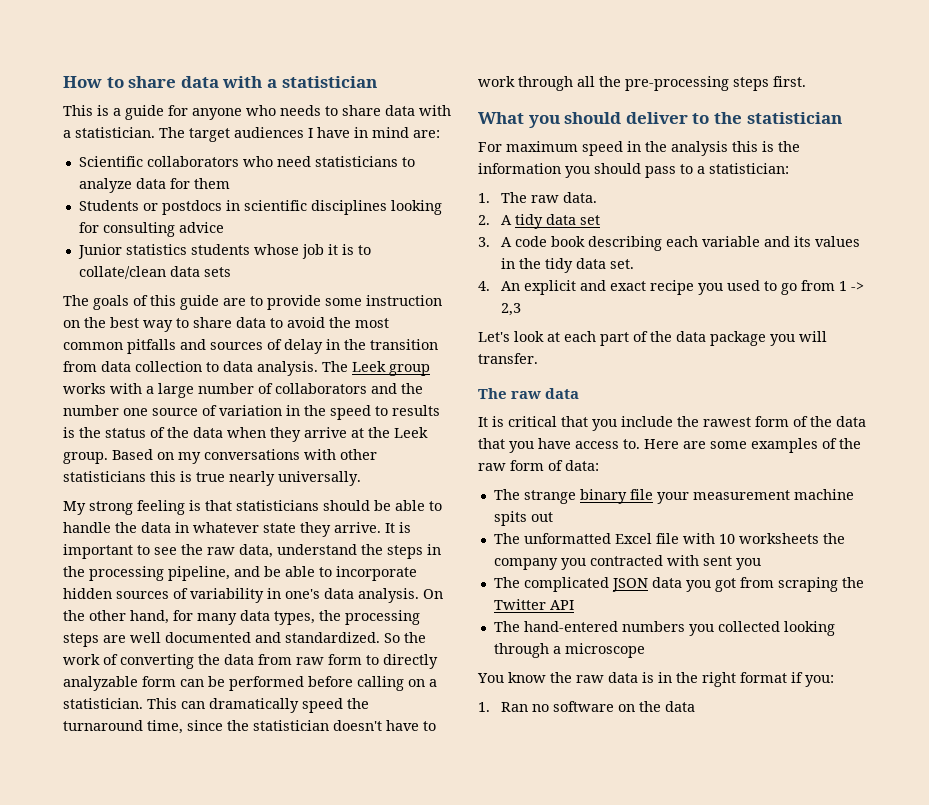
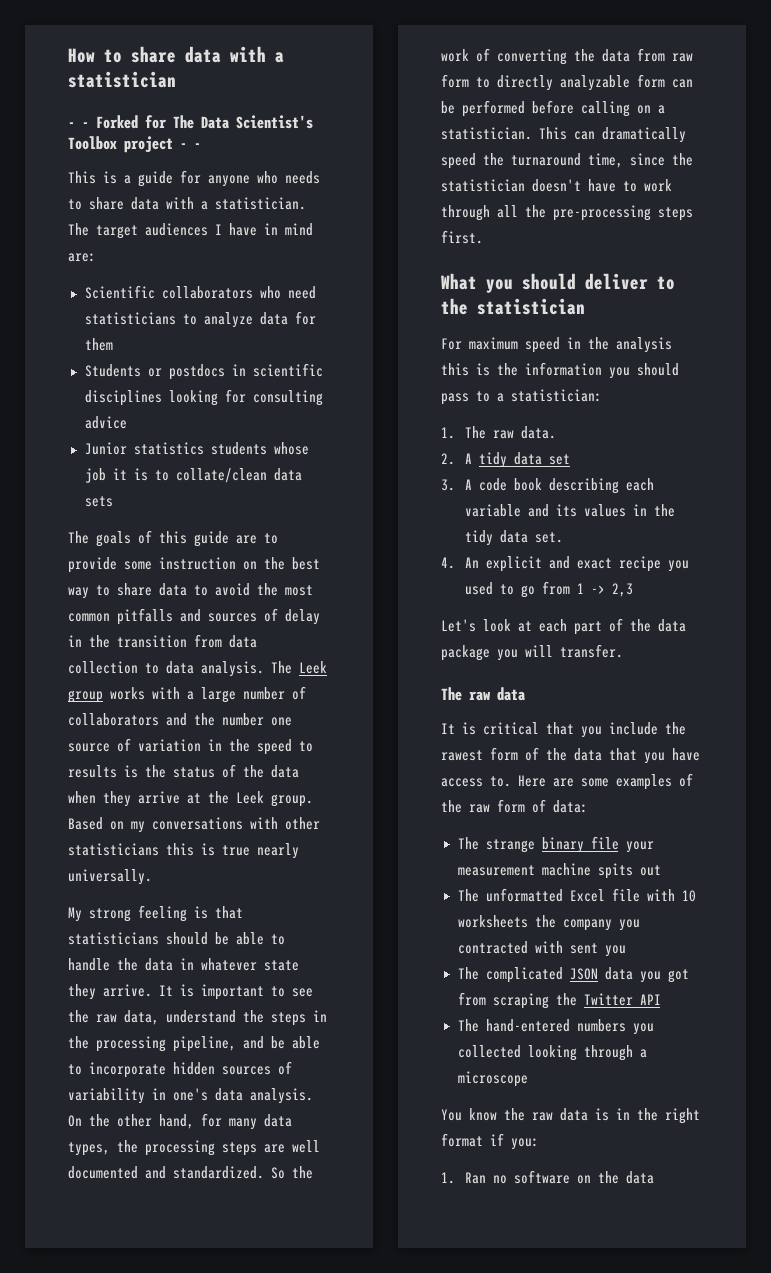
+ - - Forked for The Data Scientist's Toolbox project - -

